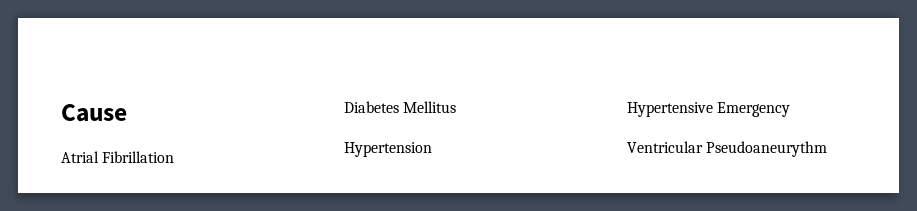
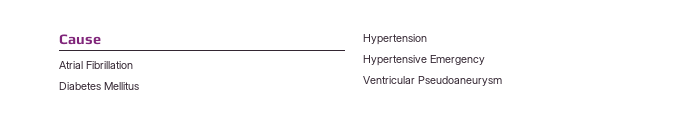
- Ventricular Pseudoaneurythm
+ Ventricular Pseudoaneurysm

